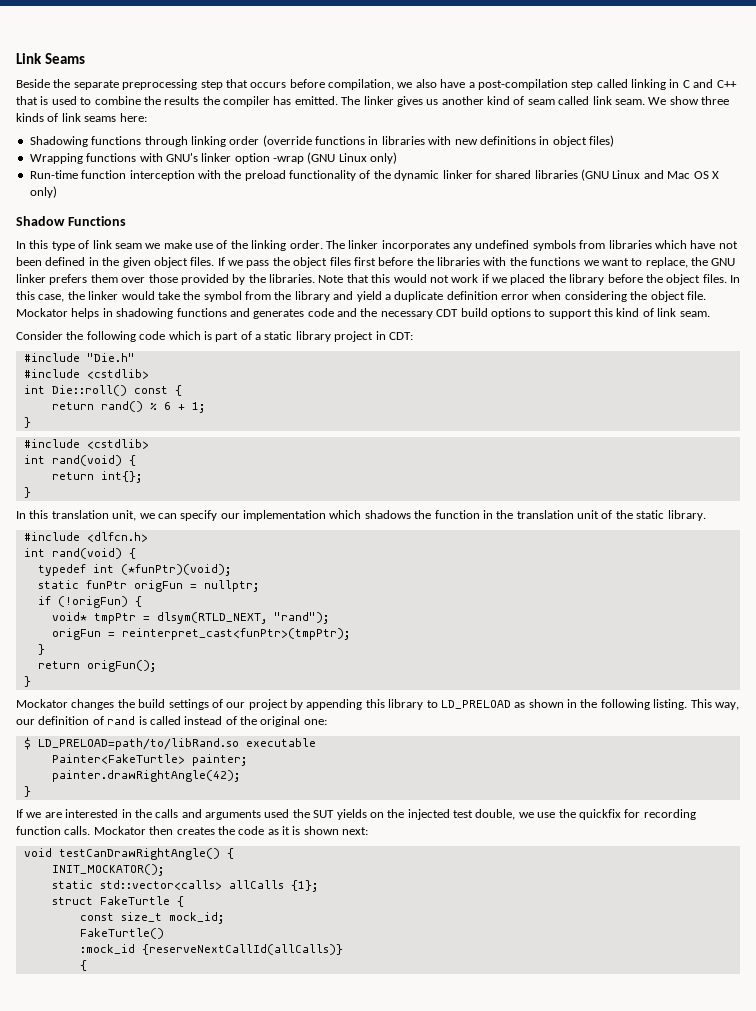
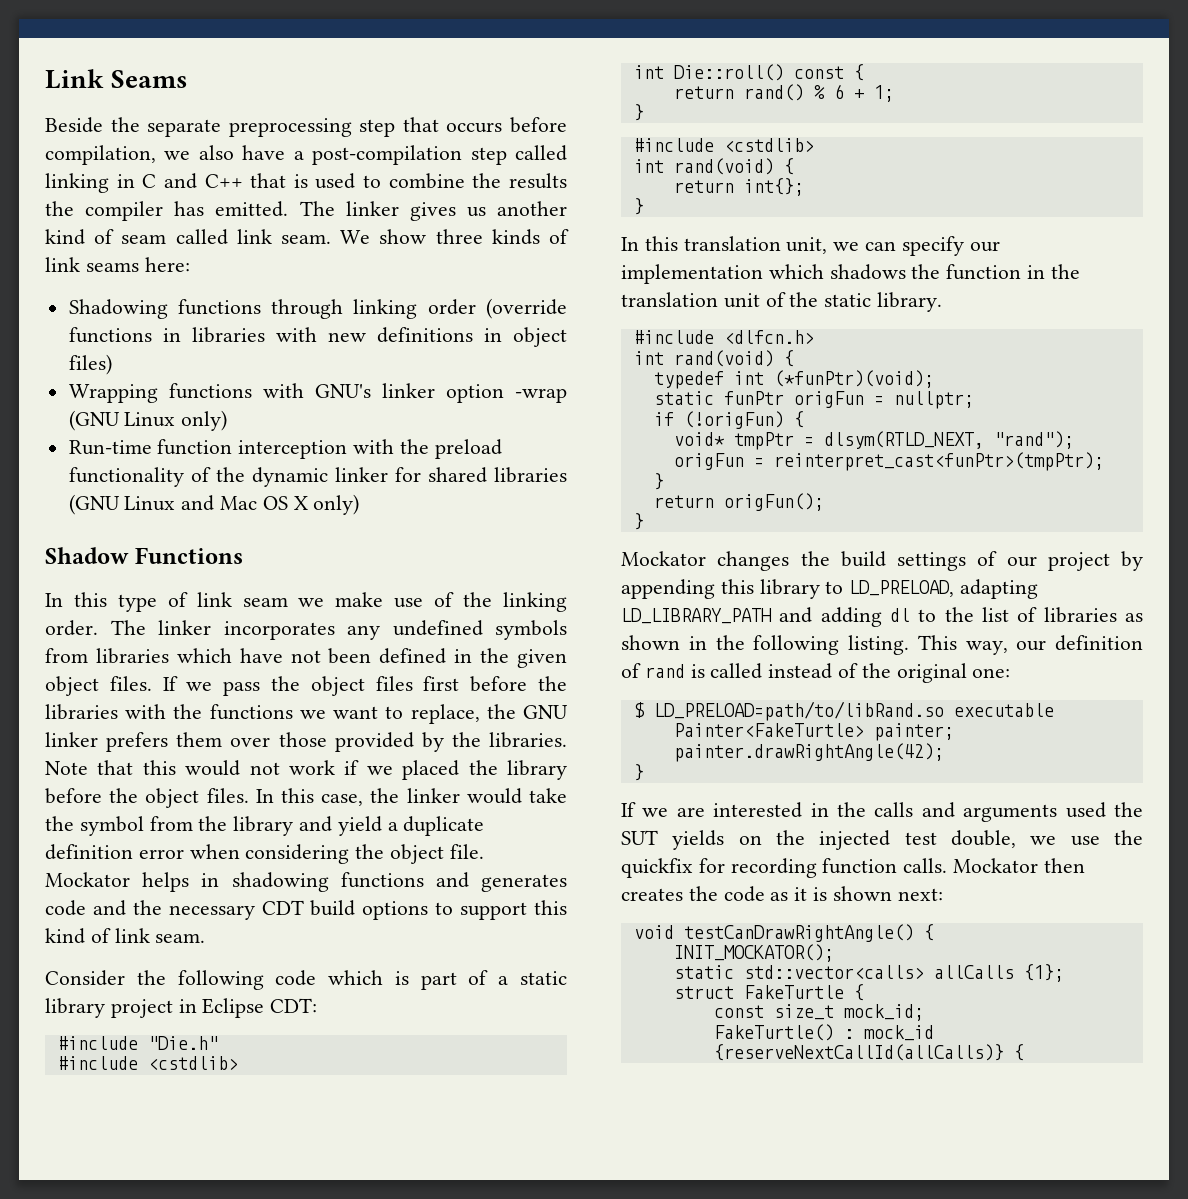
- Consider the following code which is part of a static library project in CDT:
+ Consider the following code which is part of a static library project in Eclipse CDT:
- Mockator changes the build settings of our project by appending this library to LD_PRELOAD as shown in the following listing.
+ Mockator changes the build settings of our project by appending this library to LD_PRELOAD, adapting LD_LIBRARY_PATH and adding dl to the list of libraries as shown in the following listing.
- FakeTurtle()
- :mock_id {reserveNextCallId(allCalls)}
- {
+ FakeTurtle() : mock_id {reserveNextCallId(allCalls)} {

